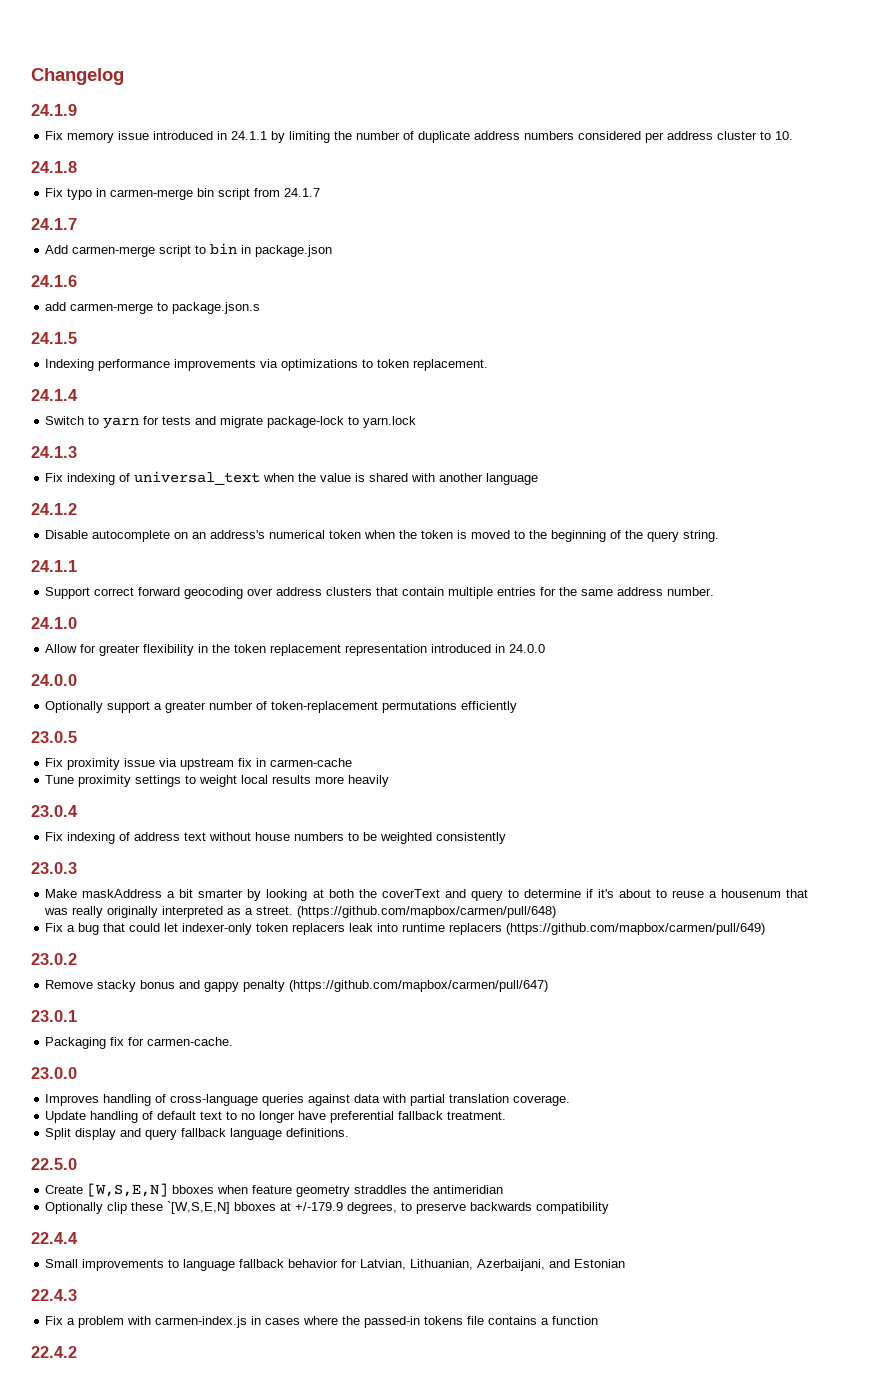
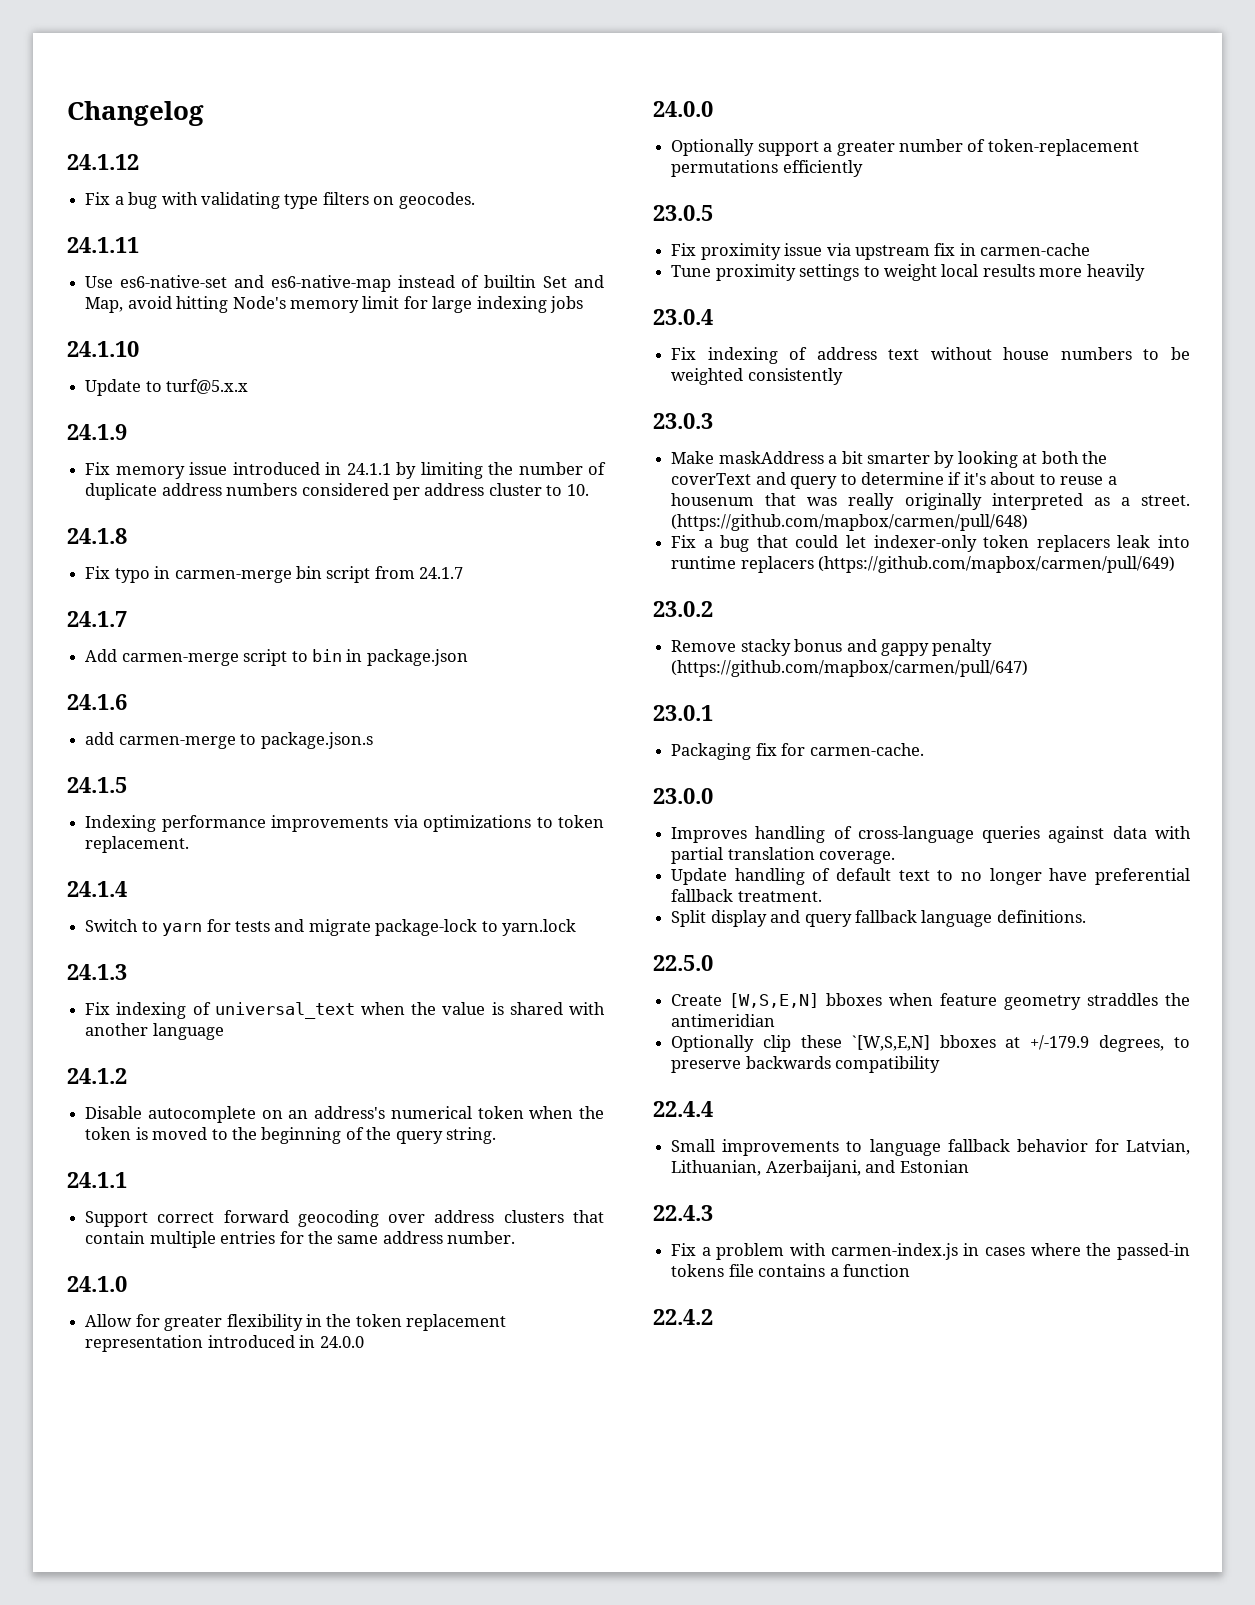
+ 24.1.12
+ Fix a bug with validating type filters on geocodes.
+ 24.1.11
+ Use es6-native-set and es6-native-map instead of builtin Set and Map, avoid hitting Node's memory limit for large indexing jobs
+ 24.1.10
+ Update to turf@5.x.x

